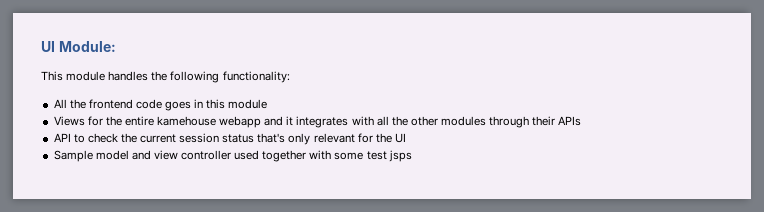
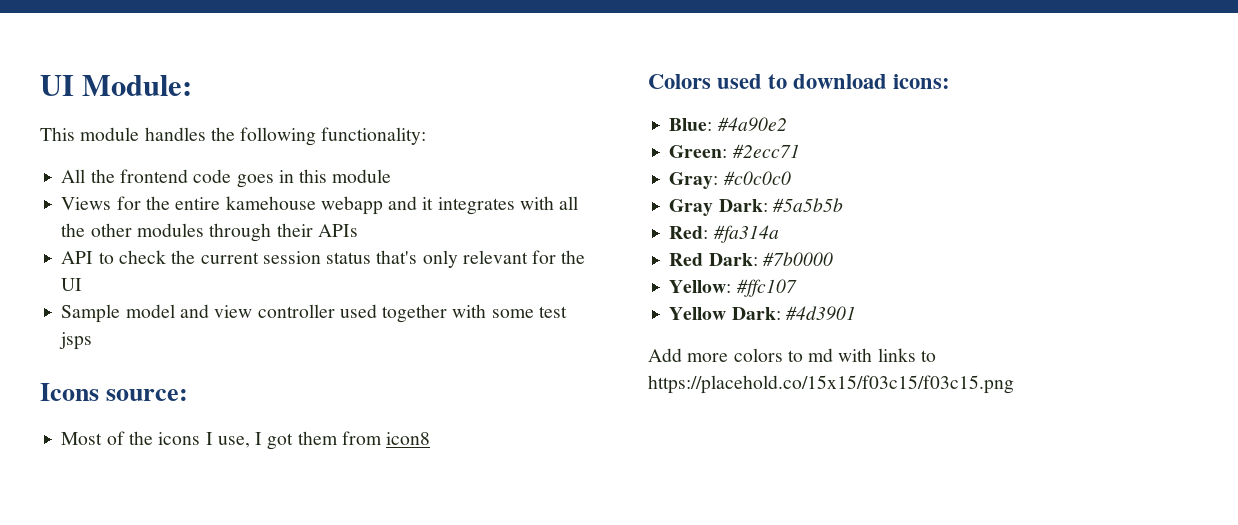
+ Icons source:
+ Most of the icons I use, I got them from icon8
+ Colors used to download icons:
+ Blue: #4a90e2
+ Green: #2ecc71
+ Gray: #c0c0c0
+ Gray Dark: #5a5b5b
+ Red: #fa314a
+ Red Dark: #7b0000
+ Yellow: #ffc107
+ Yellow Dark: #4d3901
+ Add more colors to md with links to https://placehold.co/15x15/f03c15/f03c15.png

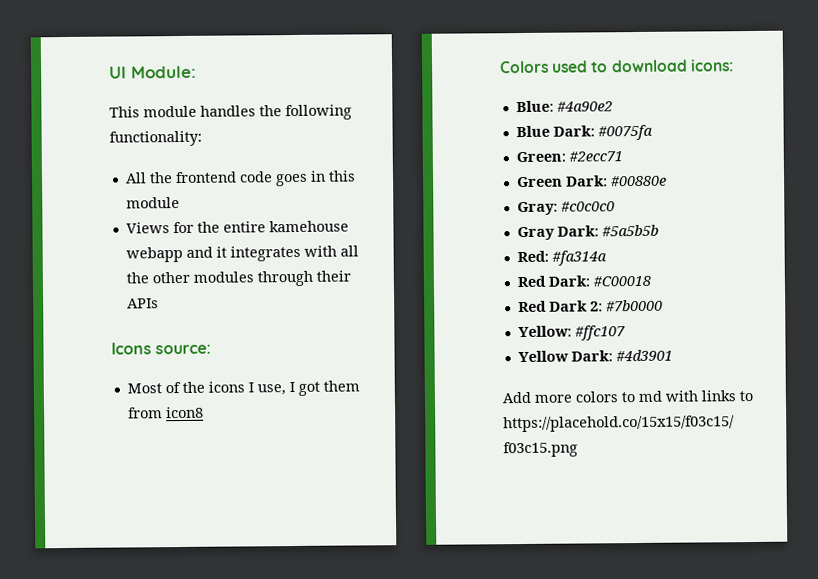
- API to check the current session status that's only relevant for the UI
- Sample model and view controller used together with some test jsps
+ Blue Dark: #0075fa
+ Green Dark: #00880e
- Red Dark: #7b0000
+ Red Dark: #C00018
+ Red Dark 2: #7b0000

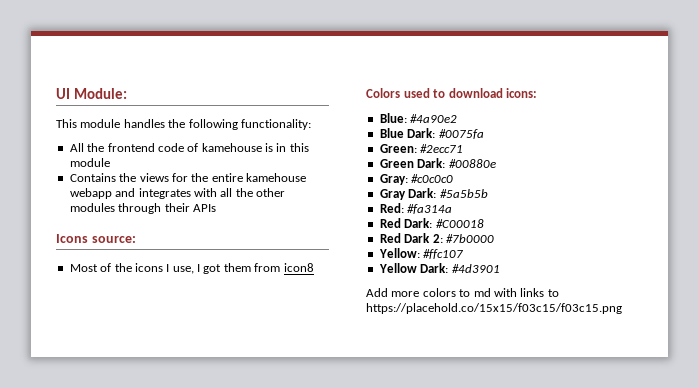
- All the frontend code goes in this module
+ All the frontend code of kamehouse is in this module
- Views for the entire kamehouse webapp and it integrates with all the other modules through their APIs
+ Contains the views for the entire kamehouse webapp and integrates with all the other modules through their APIs

